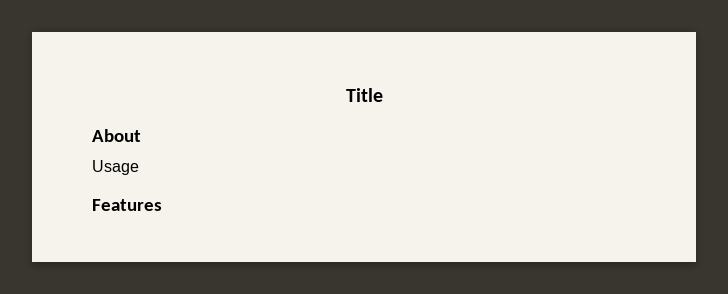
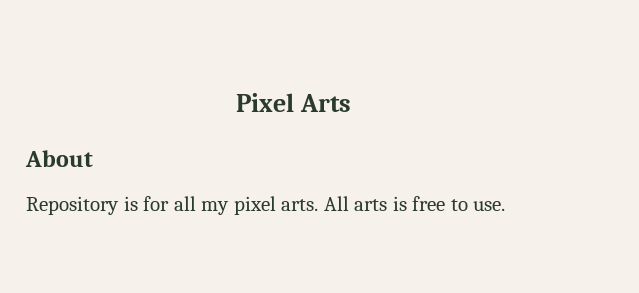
- Title
+ Pixel Arts
- Usage
- Features
+ Repository is for all my pixel arts. All arts is free to use.

